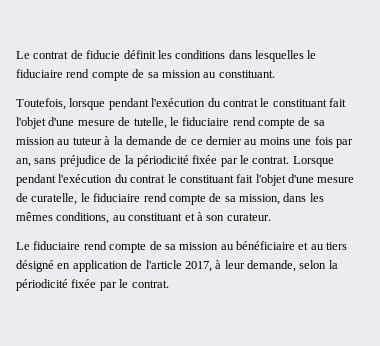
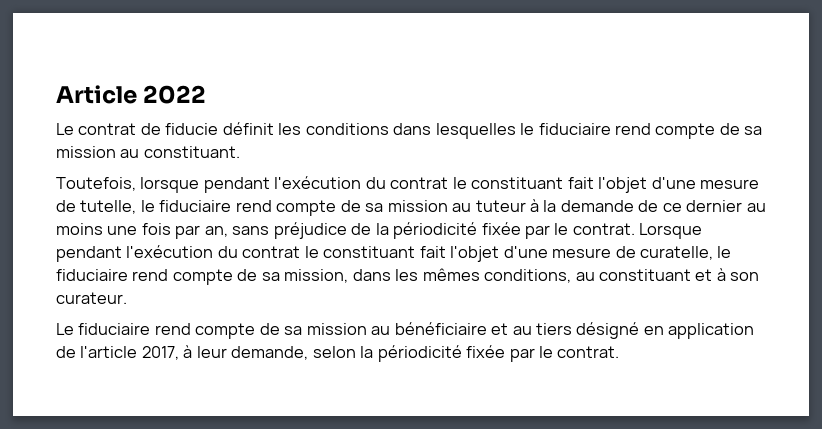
+ Article 2022

